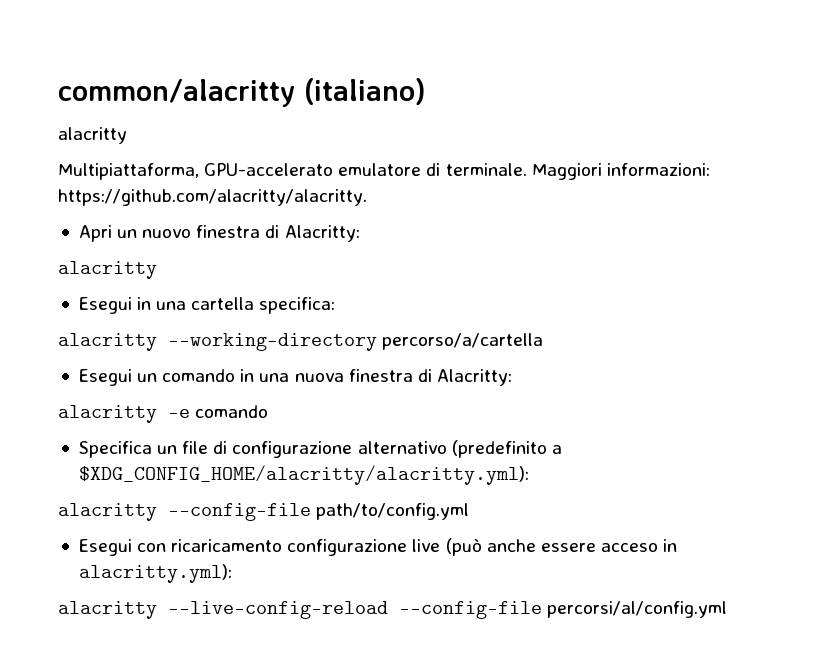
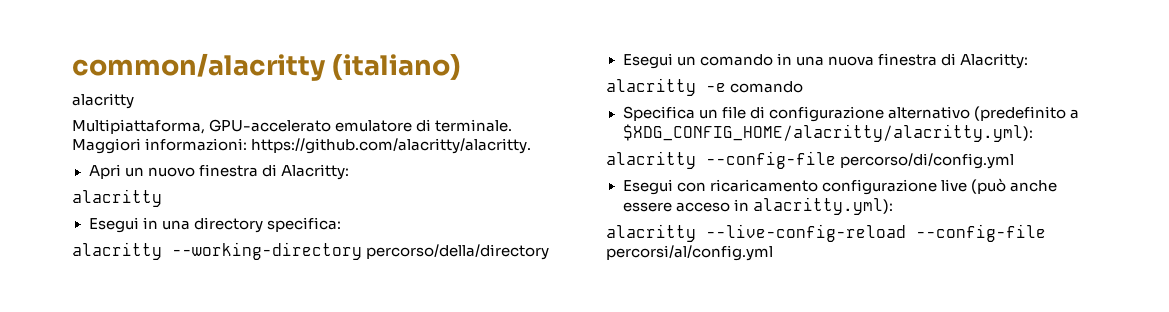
- Esegui in una cartella specifica:
+ Esegui in una directory specifica:
- alacritty --working-directory percorso/a/cartella
+ alacritty --working-directory percorso/della/directory
- alacritty --config-file path/to/config.yml
+ alacritty --config-file percorso/di/config.yml

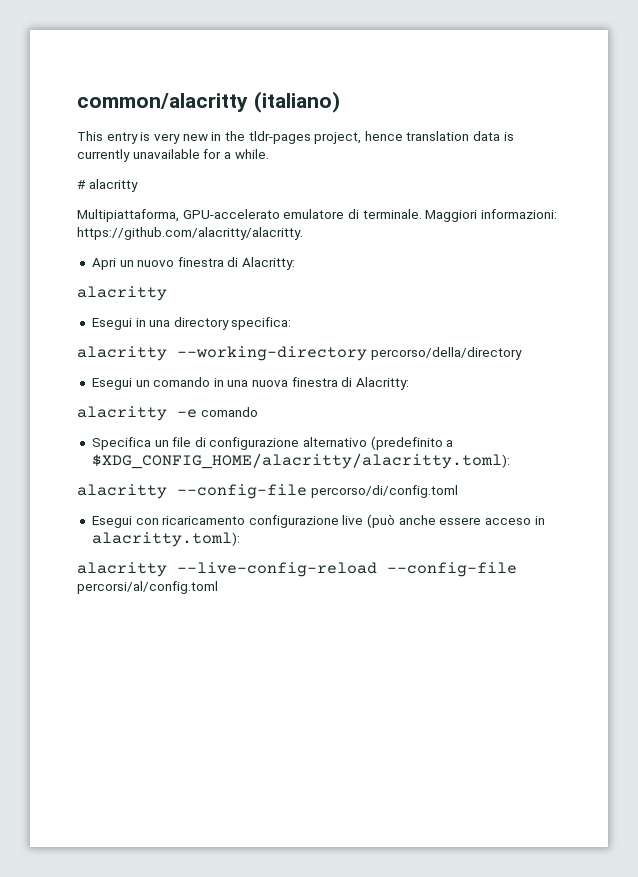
  common/alacritty (italiano)
- alacritty
+ This entry is very new in the tldr-pages project, hence translation data is currently unavailable for a while.
+ # alacritty
- Specifica un file di configurazione alternativo (predefinito a $XDG_CONFIG_HOME/alacritty/alacritty.yml):
+ Specifica un file di configurazione alternativo (predefinito a $XDG_CONFIG_HOME/alacritty/alacritty.toml):
- alacritty --config-file percorso/di/config.yml
+ alacritty --config-file percorso/di/config.toml
- Esegui con ricaricamento configurazione live (può anche essere acceso in alacritty.yml):
+ Esegui con ricaricamento configurazione live (può anche essere acceso in alacritty.toml):
- alacritty --live-config-reload --config-file percorsi/al/config.yml
+ alacritty --live-config-reload --config-file percorsi/al/config.toml

